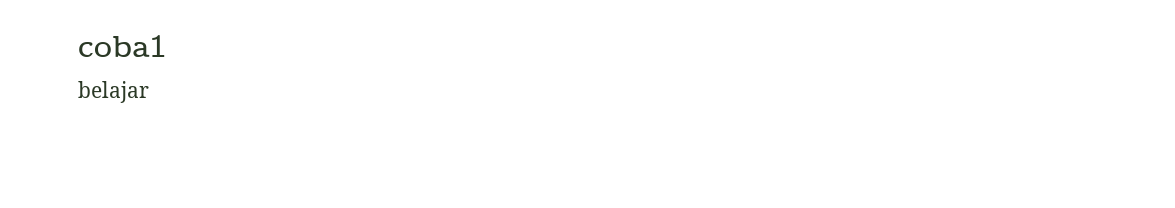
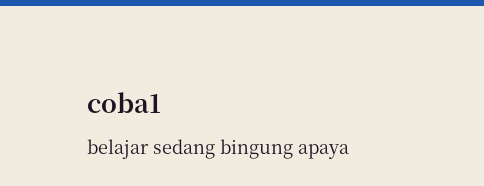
- belajar
+ belajar sedang bingung apaya

